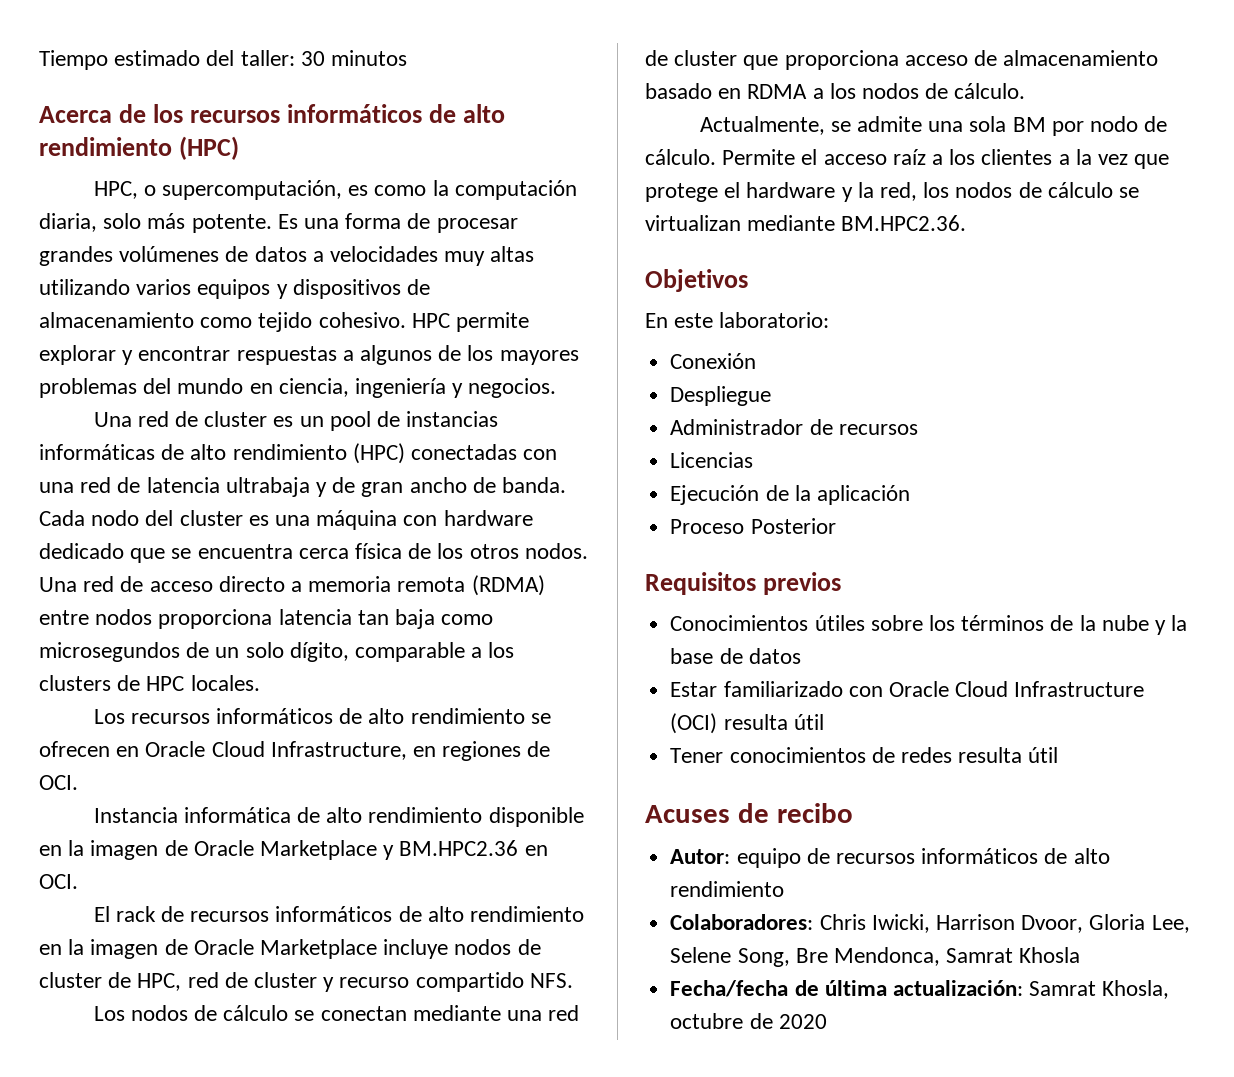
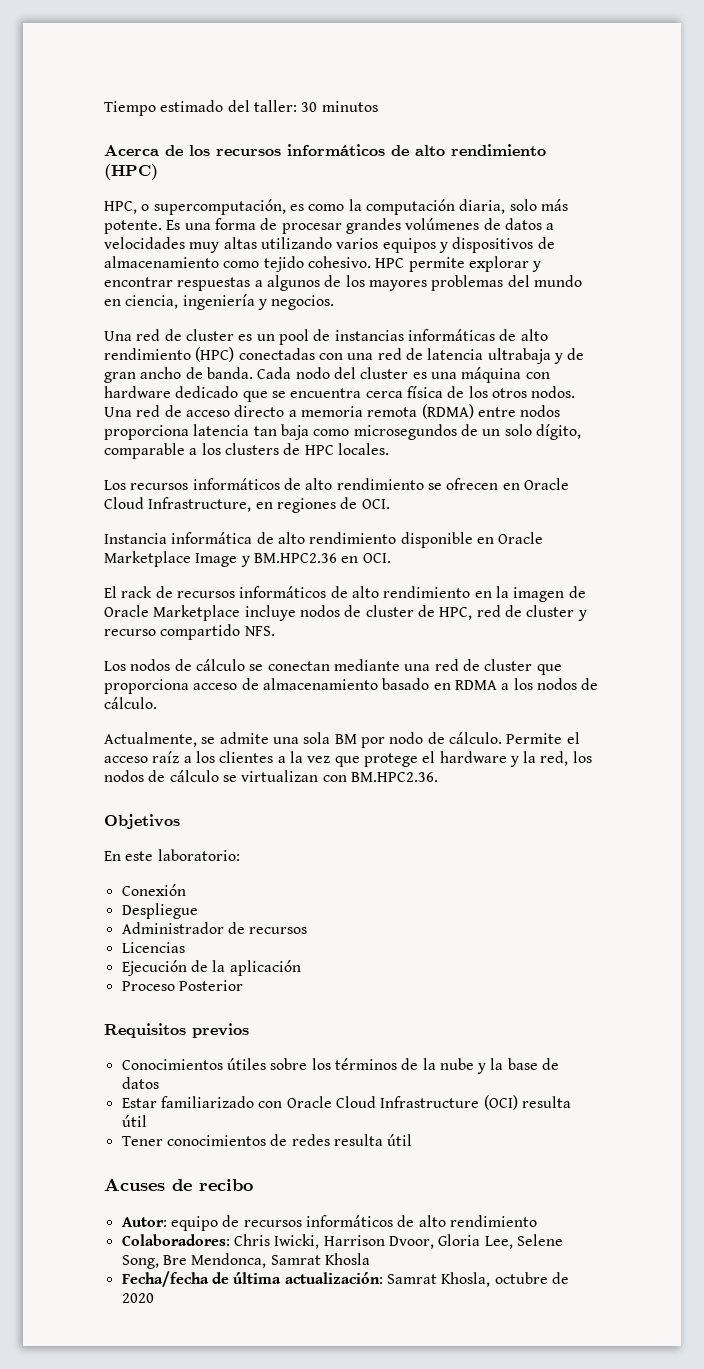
- Instancia informática de alto rendimiento disponible en la imagen de Oracle Marketplace y BM.HPC2.36 en OCI.
+ Instancia informática de alto rendimiento disponible en Oracle Marketplace Image y BM.HPC2.36 en OCI.
- Permite el acceso raíz a los clientes a la vez que protege el hardware y la red, los nodos de cálculo se virtualizan mediante BM.HPC2.36.
+ Permite el acceso raíz a los clientes a la vez que protege el hardware y la red, los nodos de cálculo se virtualizan con BM.HPC2.36.

